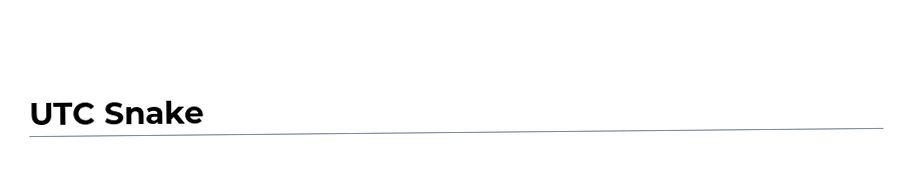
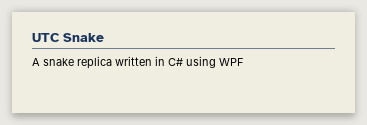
+ A snake replica written in C# using WPF

